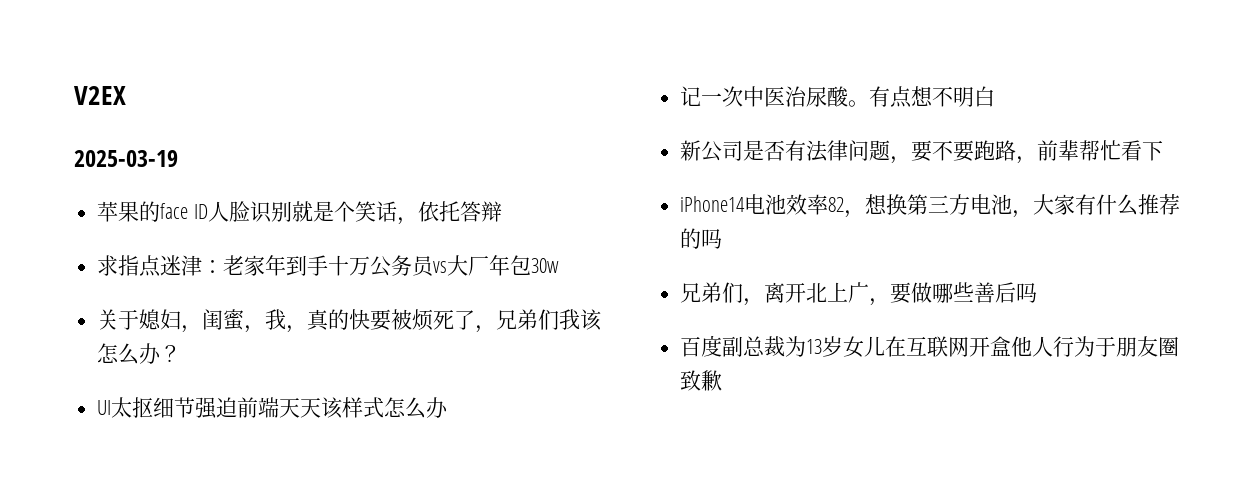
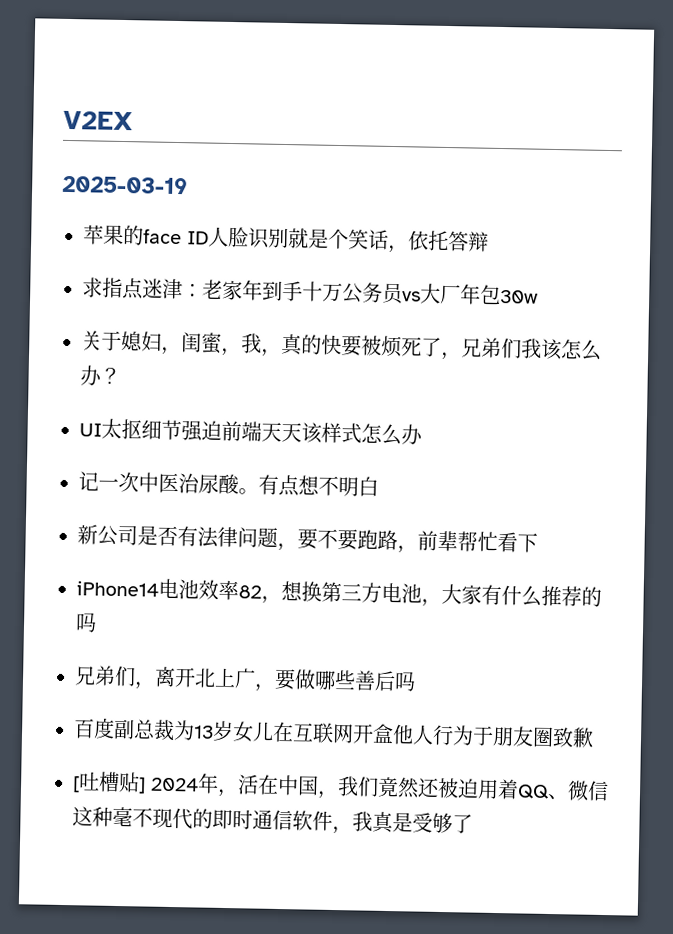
+ [吐槽贴] 2024年，活在中国，我们竟然还被迫用着QQ、微信这种毫不现代的即时通信软件，我真是受够了

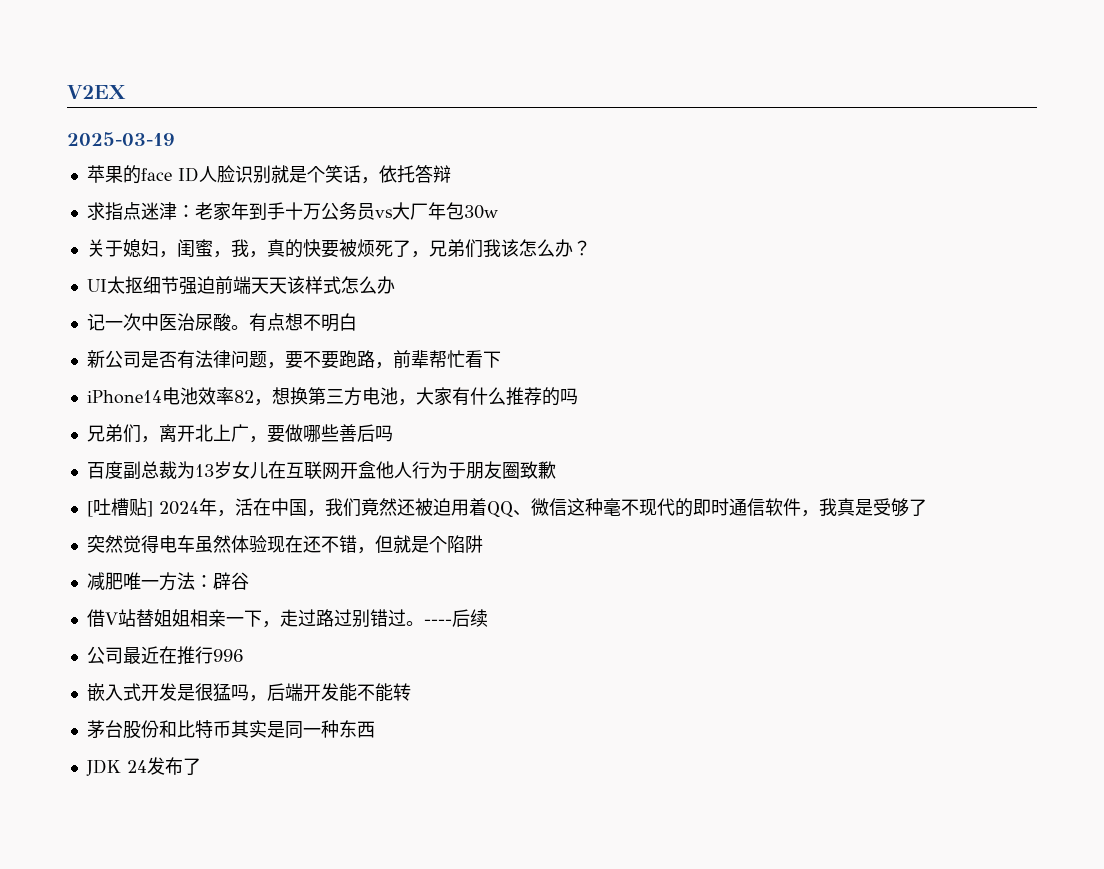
+ 突然觉得电车虽然体验现在还不错，但就是个陷阱
+ 减肥唯一方法：辟谷
+ 借V站替姐姐相亲一下，走过路过别错过。----后续
+ 公司最近在推行996
+ 嵌入式开发是很猛吗，后端开发能不能转
+ 茅台股份和比特币其实是同一种东西
+ JDK 24发布了

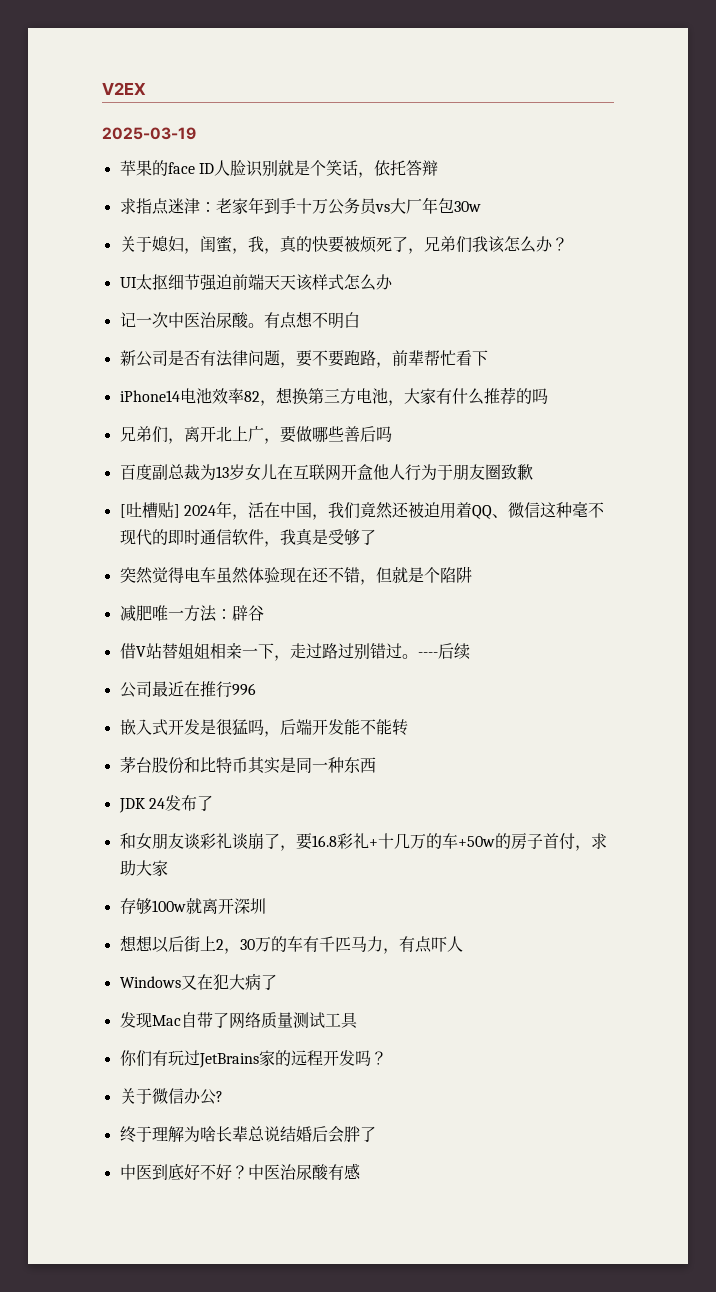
+ 和女朋友谈彩礼谈崩了，要16.8彩礼+十几万的车+50w的房子首付，求助大家
+ 存够100w就离开深圳
+ 想想以后街上2，30万的车有千匹马力，有点吓人
+ Windows又在犯大病了
+ 发现Mac自带了网络质量测试工具
+ 你们有玩过JetBrains家的远程开发吗？
+ 关于微信办公?
+ 终于理解为啥长辈总说结婚后会胖了
+ 中医到底好不好？中医治尿酸有感

